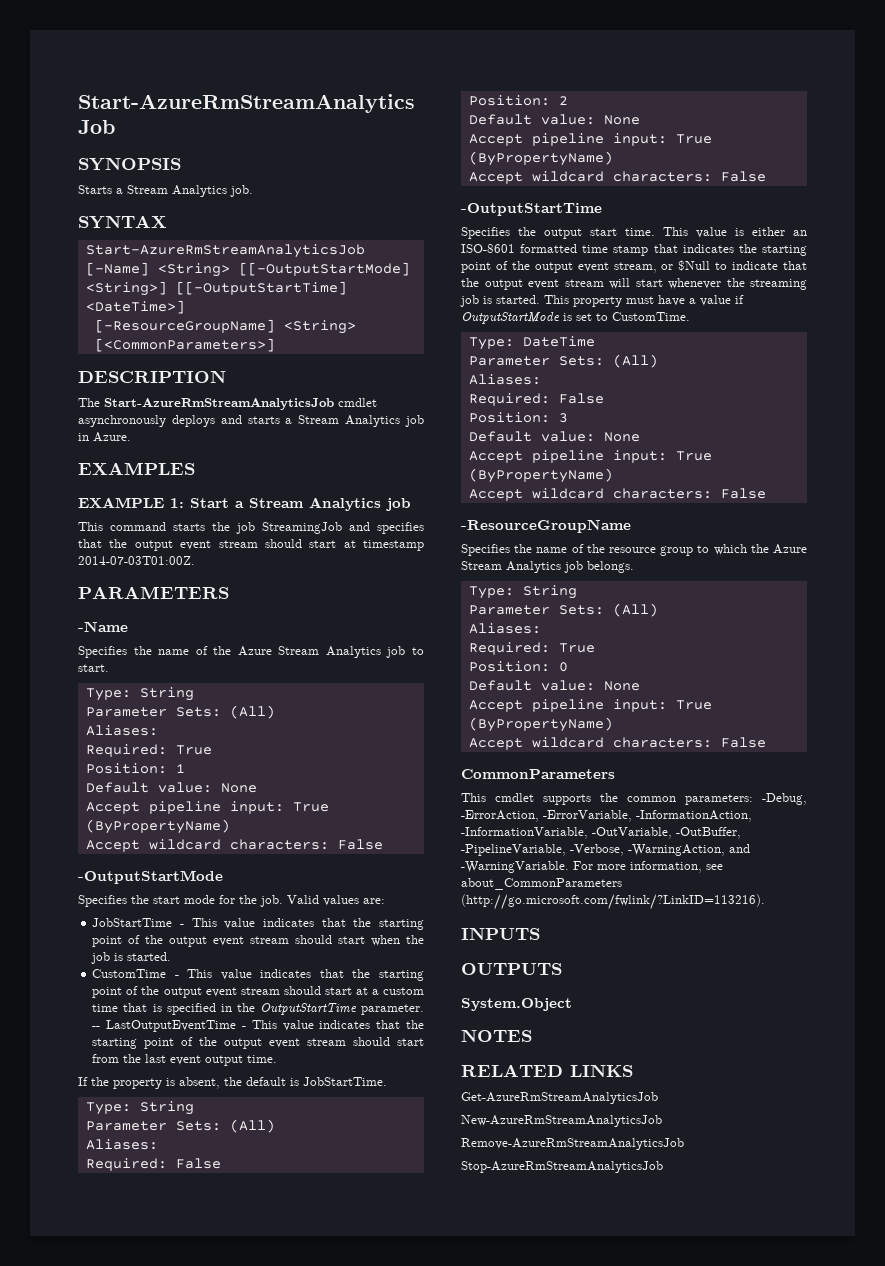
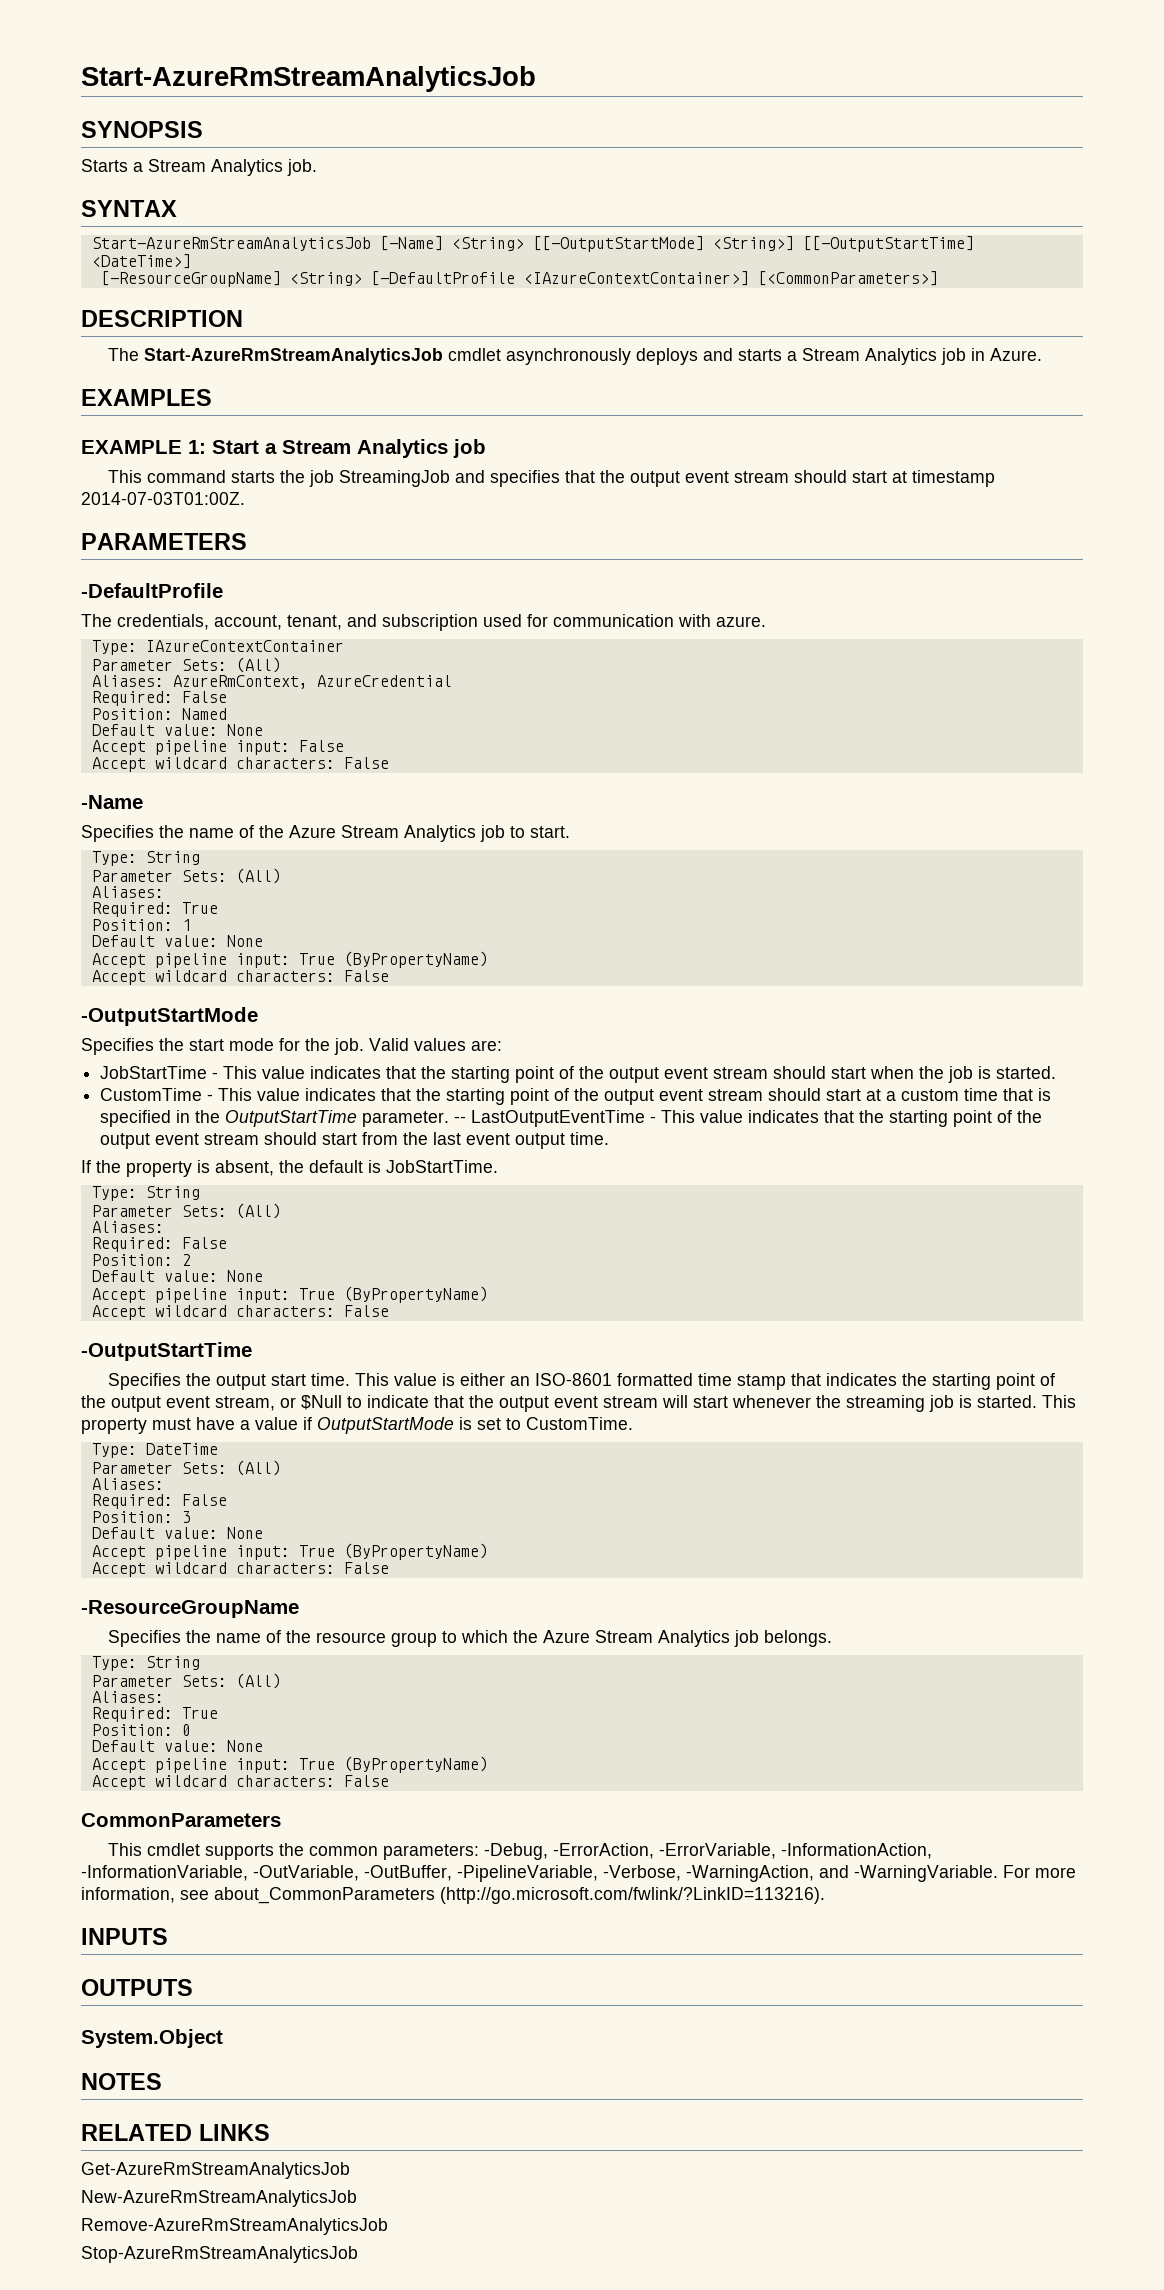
- [-ResourceGroupName] <String> [<CommonParameters>]
+ [-ResourceGroupName] <String> [-DefaultProfile <IAzureContextContainer>] [<CommonParameters>]
+ -DefaultProfile
+ The credentials, account, tenant, and subscription used for communication with azure.
+ Type: IAzureContextContainer
+ Parameter Sets: (All)
+ Aliases: AzureRmContext, AzureCredential
+ Required: False
+ Position: Named
+ Default value: None
+ Accept pipeline input: False
+ Accept wildcard characters: False

